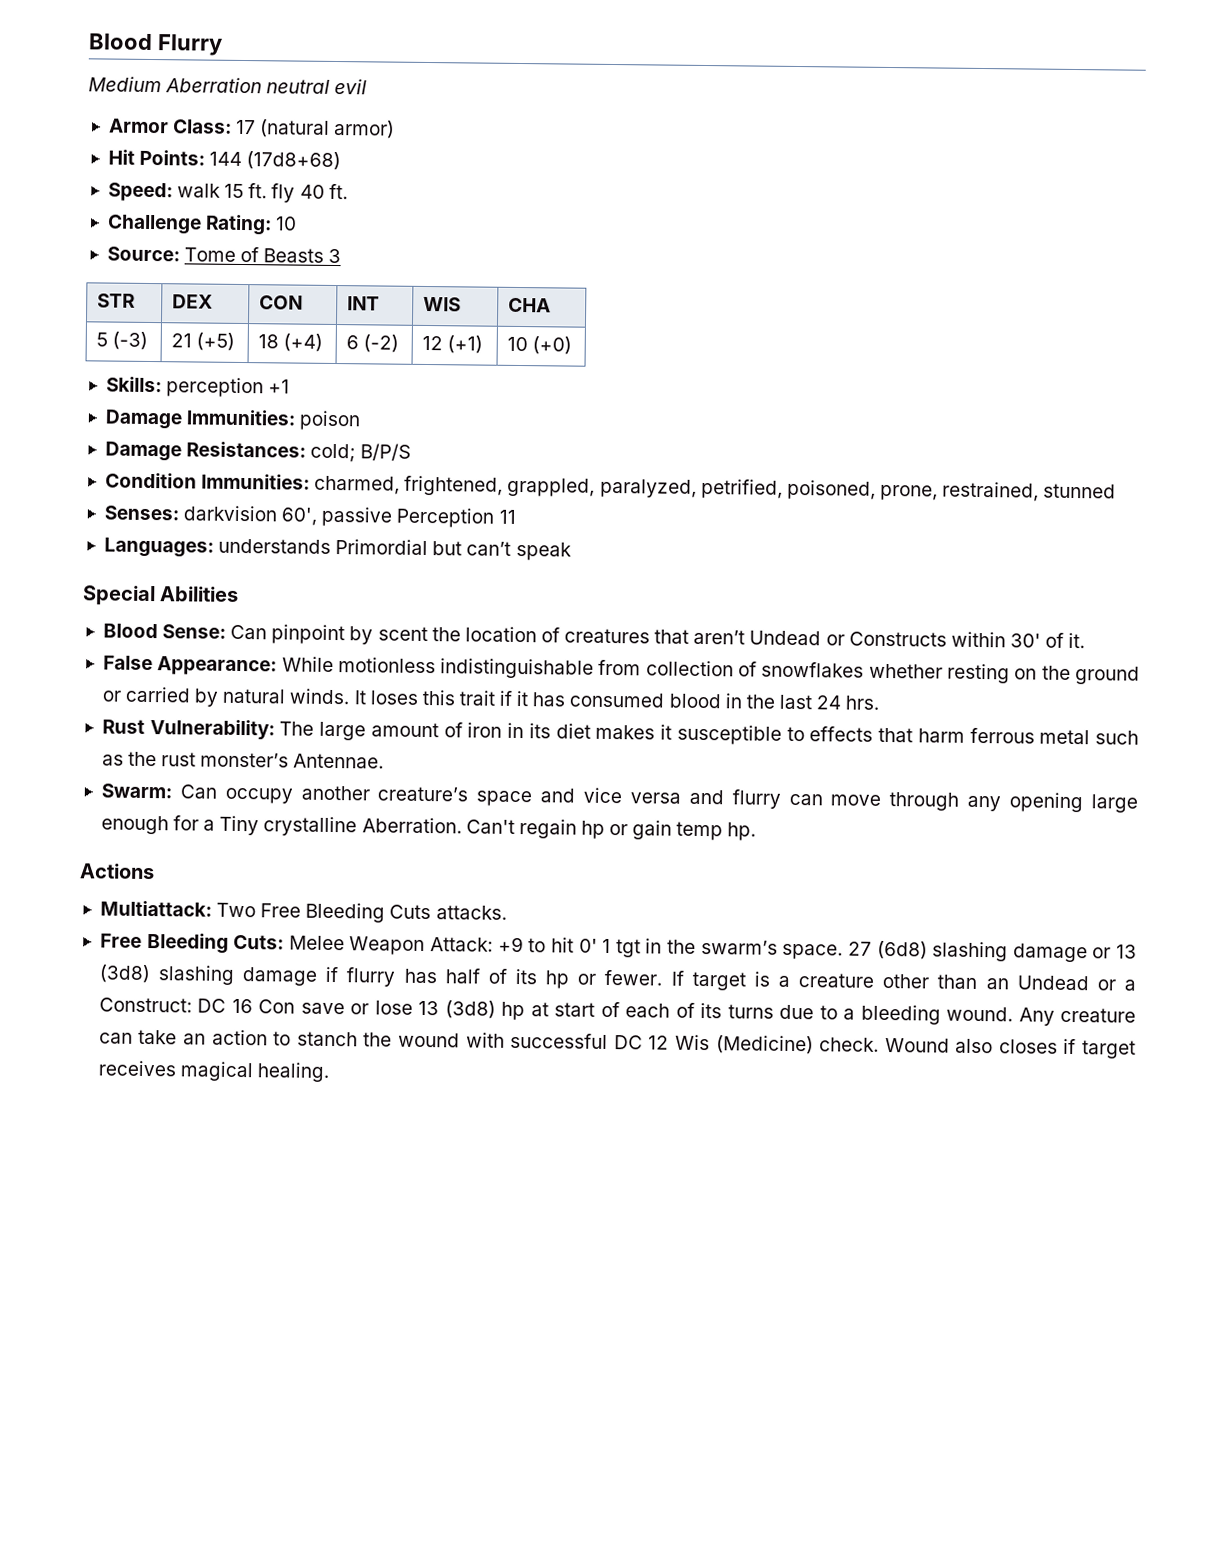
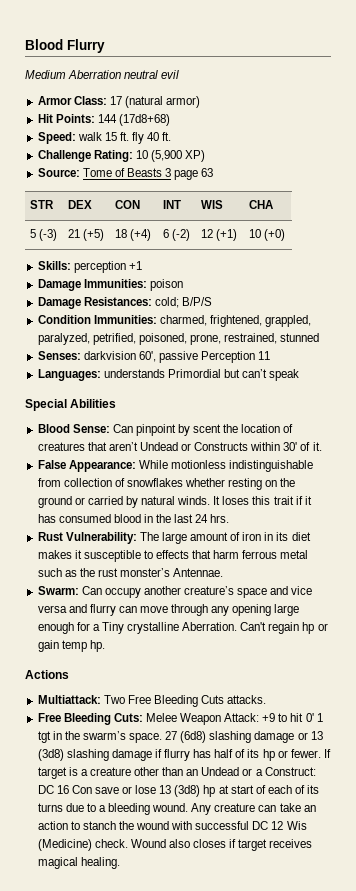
- Challenge Rating: 10
+ Challenge Rating: 10 (5,900 XP)
- Source: Tome of Beasts 3
+ Source: Tome of Beasts 3 page 63

